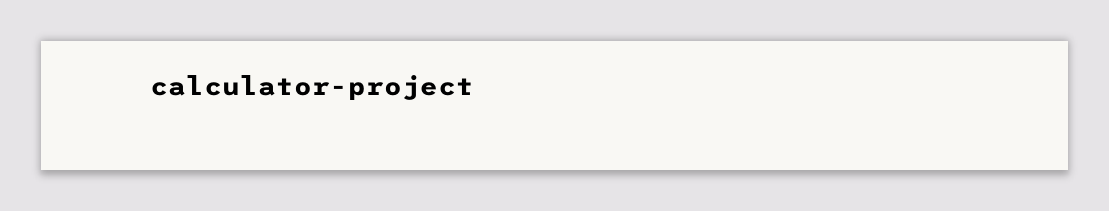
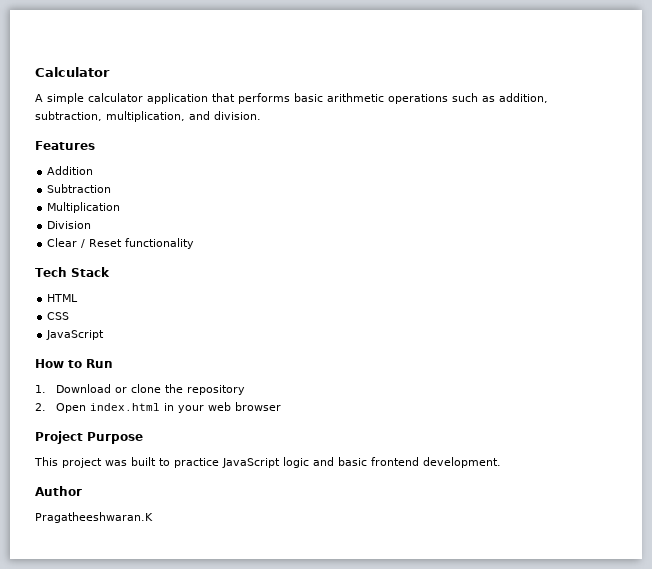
- calculator-project
+ Calculator
+ A simple calculator application that performs basic arithmetic operations such as addition, subtraction, multiplication, and division.
+ Features
+ Addition
+ Subtraction
+ Multiplication
+ Division
+ Clear / Reset functionality
+ Tech Stack
+ HTML
+ CSS
+ JavaScript
+ How to Run
+ 1. Download or clone the repository
+ 2. Open index.html in your web browser
+ Project Purpose
+ This project was built to practice JavaScript logic and basic frontend development.
+ Author
+ Pragatheeshwaran.K

